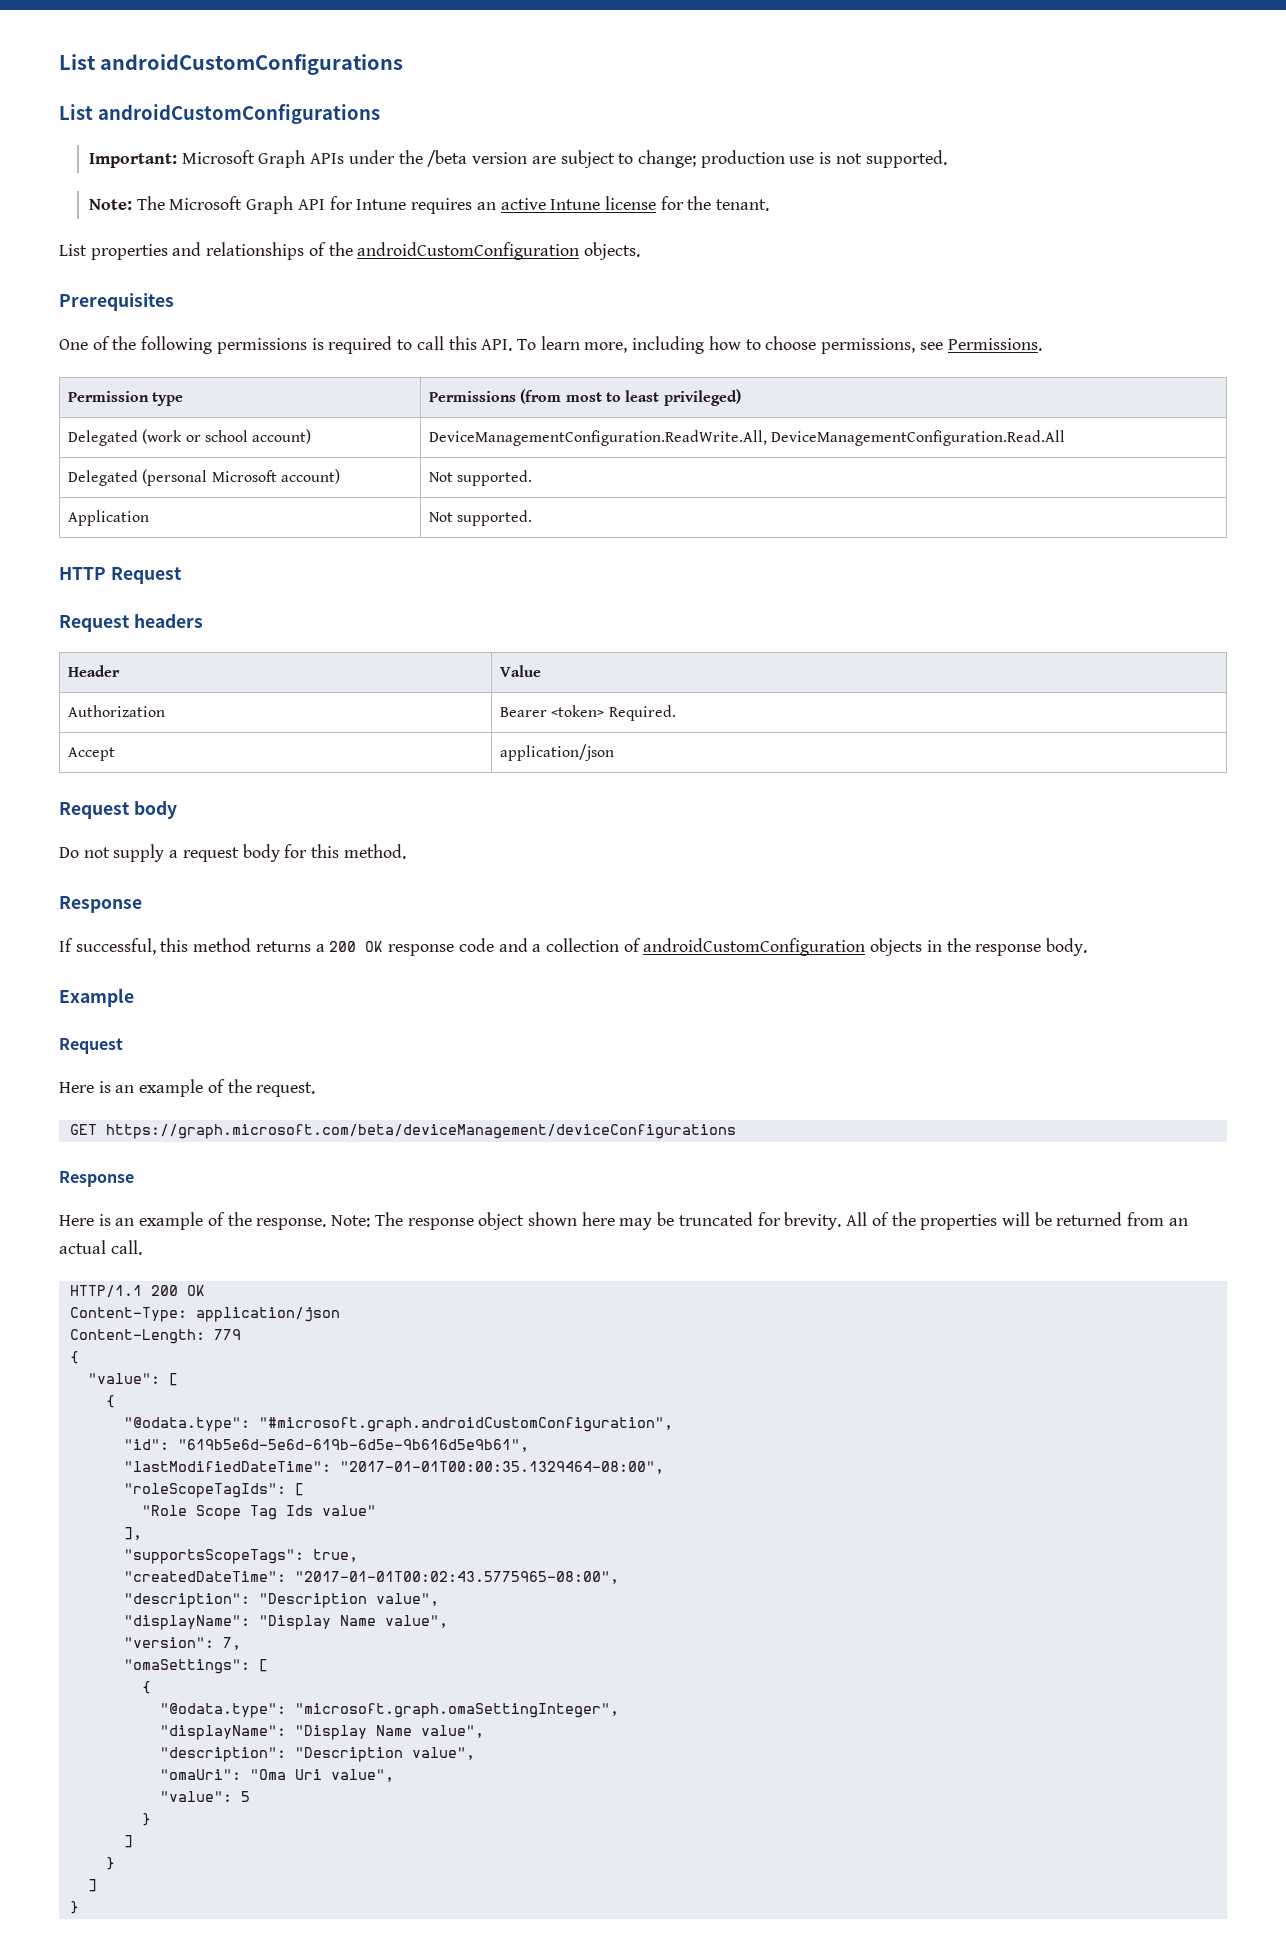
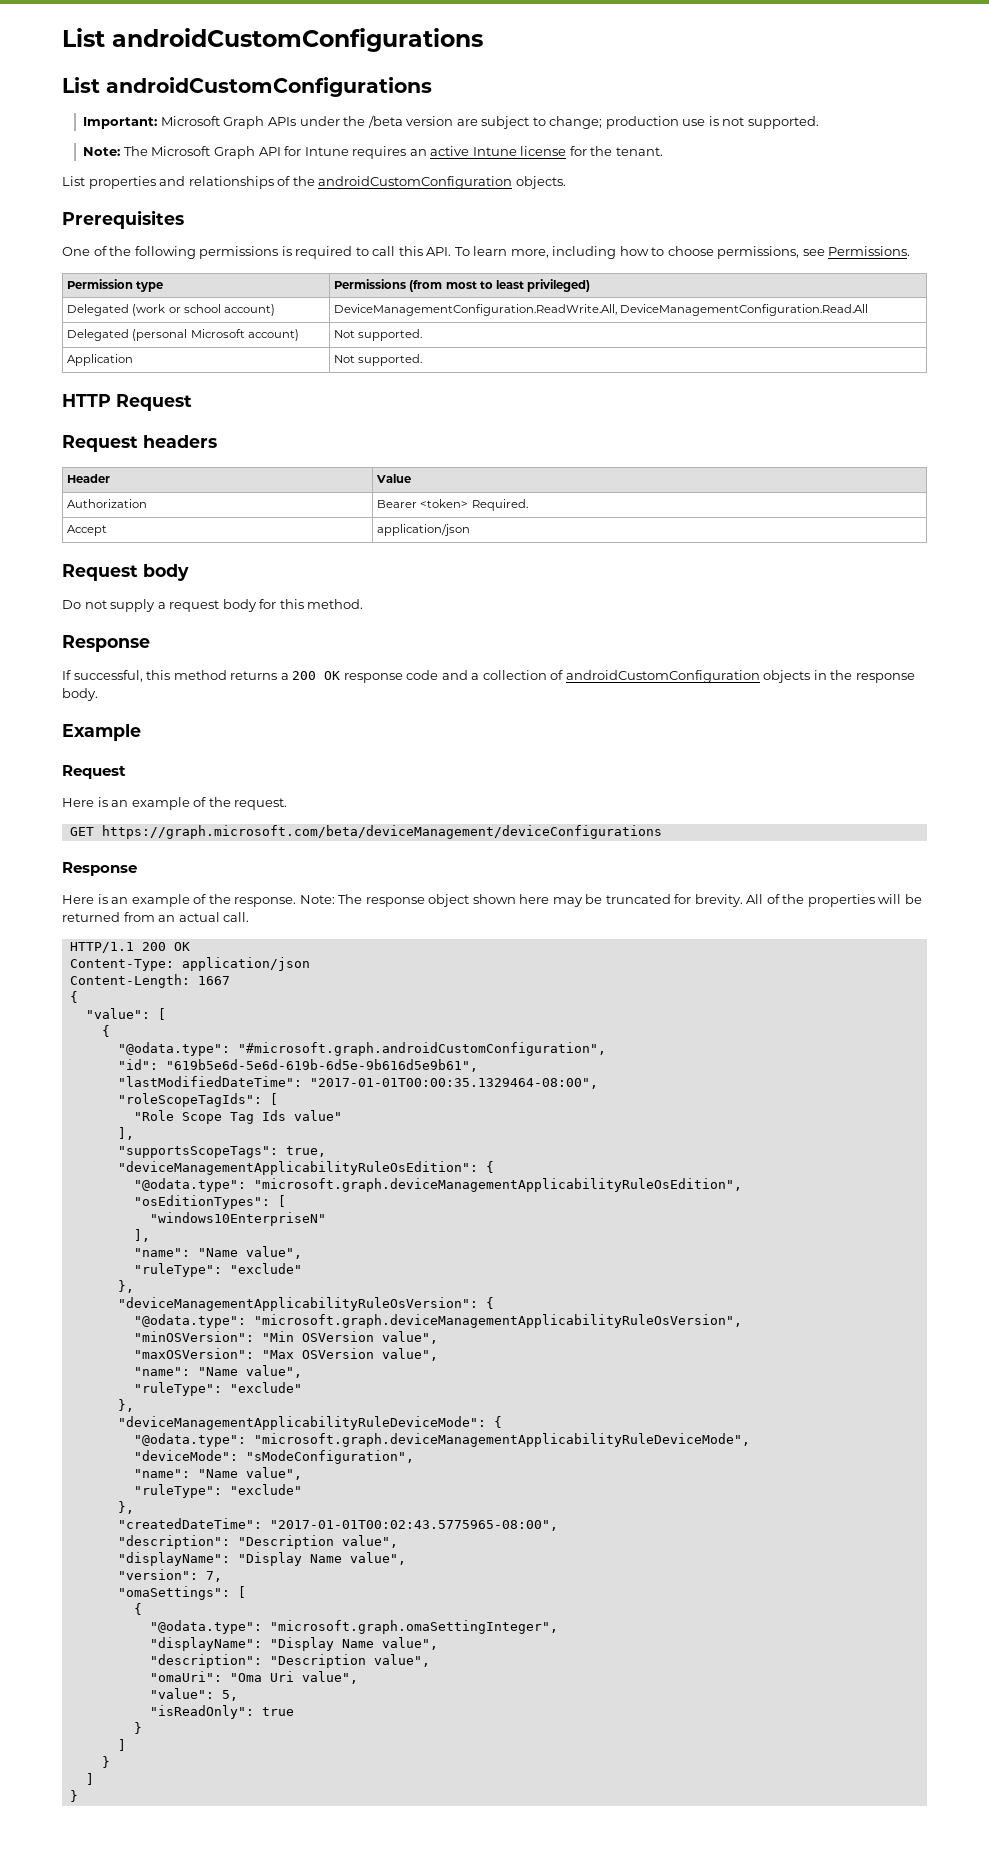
- Content-Length: 779
+ Content-Length: 1667
+ "deviceManagementApplicabilityRuleOsEdition": {
+ "@odata.type": "microsoft.graph.deviceManagementApplicabilityRuleOsEdition",
+ "osEditionTypes": [
+ "windows10EnterpriseN"
+ ],
+ "name": "Name value",
+ "ruleType": "exclude"
+ },
+ "deviceManagementApplicabilityRuleOsVersion": {
+ "@odata.type": "microsoft.graph.deviceManagementApplicabilityRuleOsVersion",
+ "minOSVersion": "Min OSVersion value",
+ "maxOSVersion": "Max OSVersion value",
+ "name": "Name value",
+ "ruleType": "exclude"
+ },
+ "deviceManagementApplicabilityRuleDeviceMode": {
+ "@odata.type": "microsoft.graph.deviceManagementApplicabilityRuleDeviceMode",
+ "deviceMode": "sModeConfiguration",
+ "name": "Name value",
+ "ruleType": "exclude"
+ },
- "value": 5
+ "value": 5,
+ "isReadOnly": true

